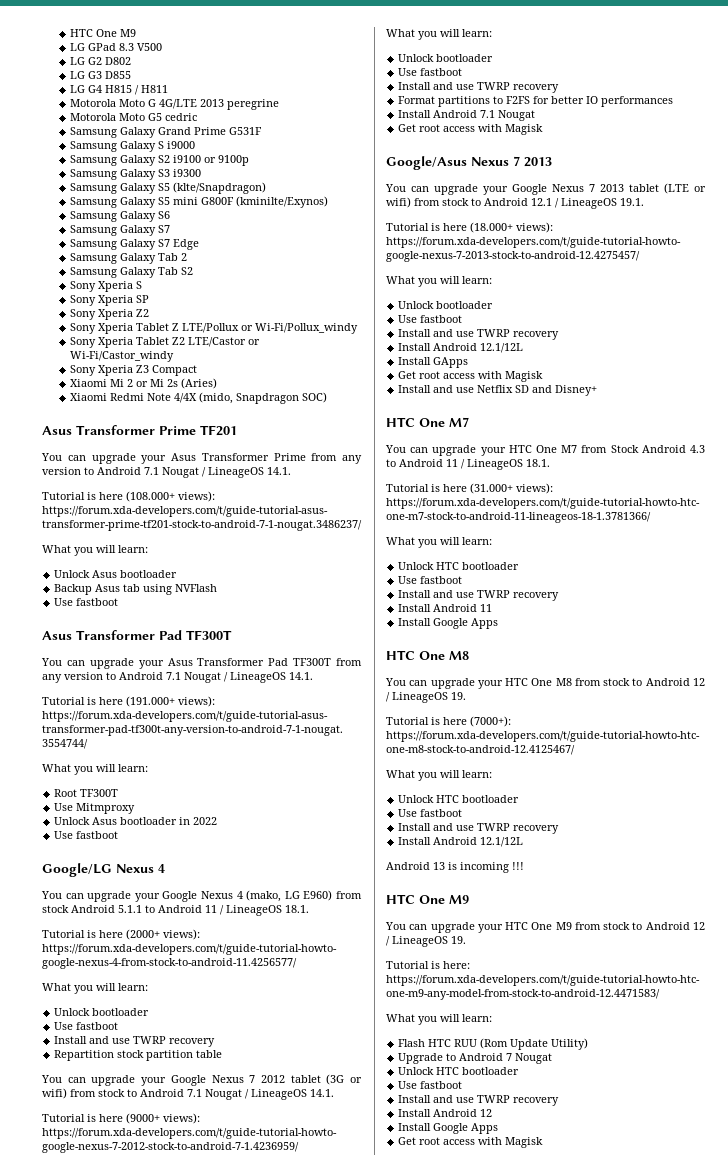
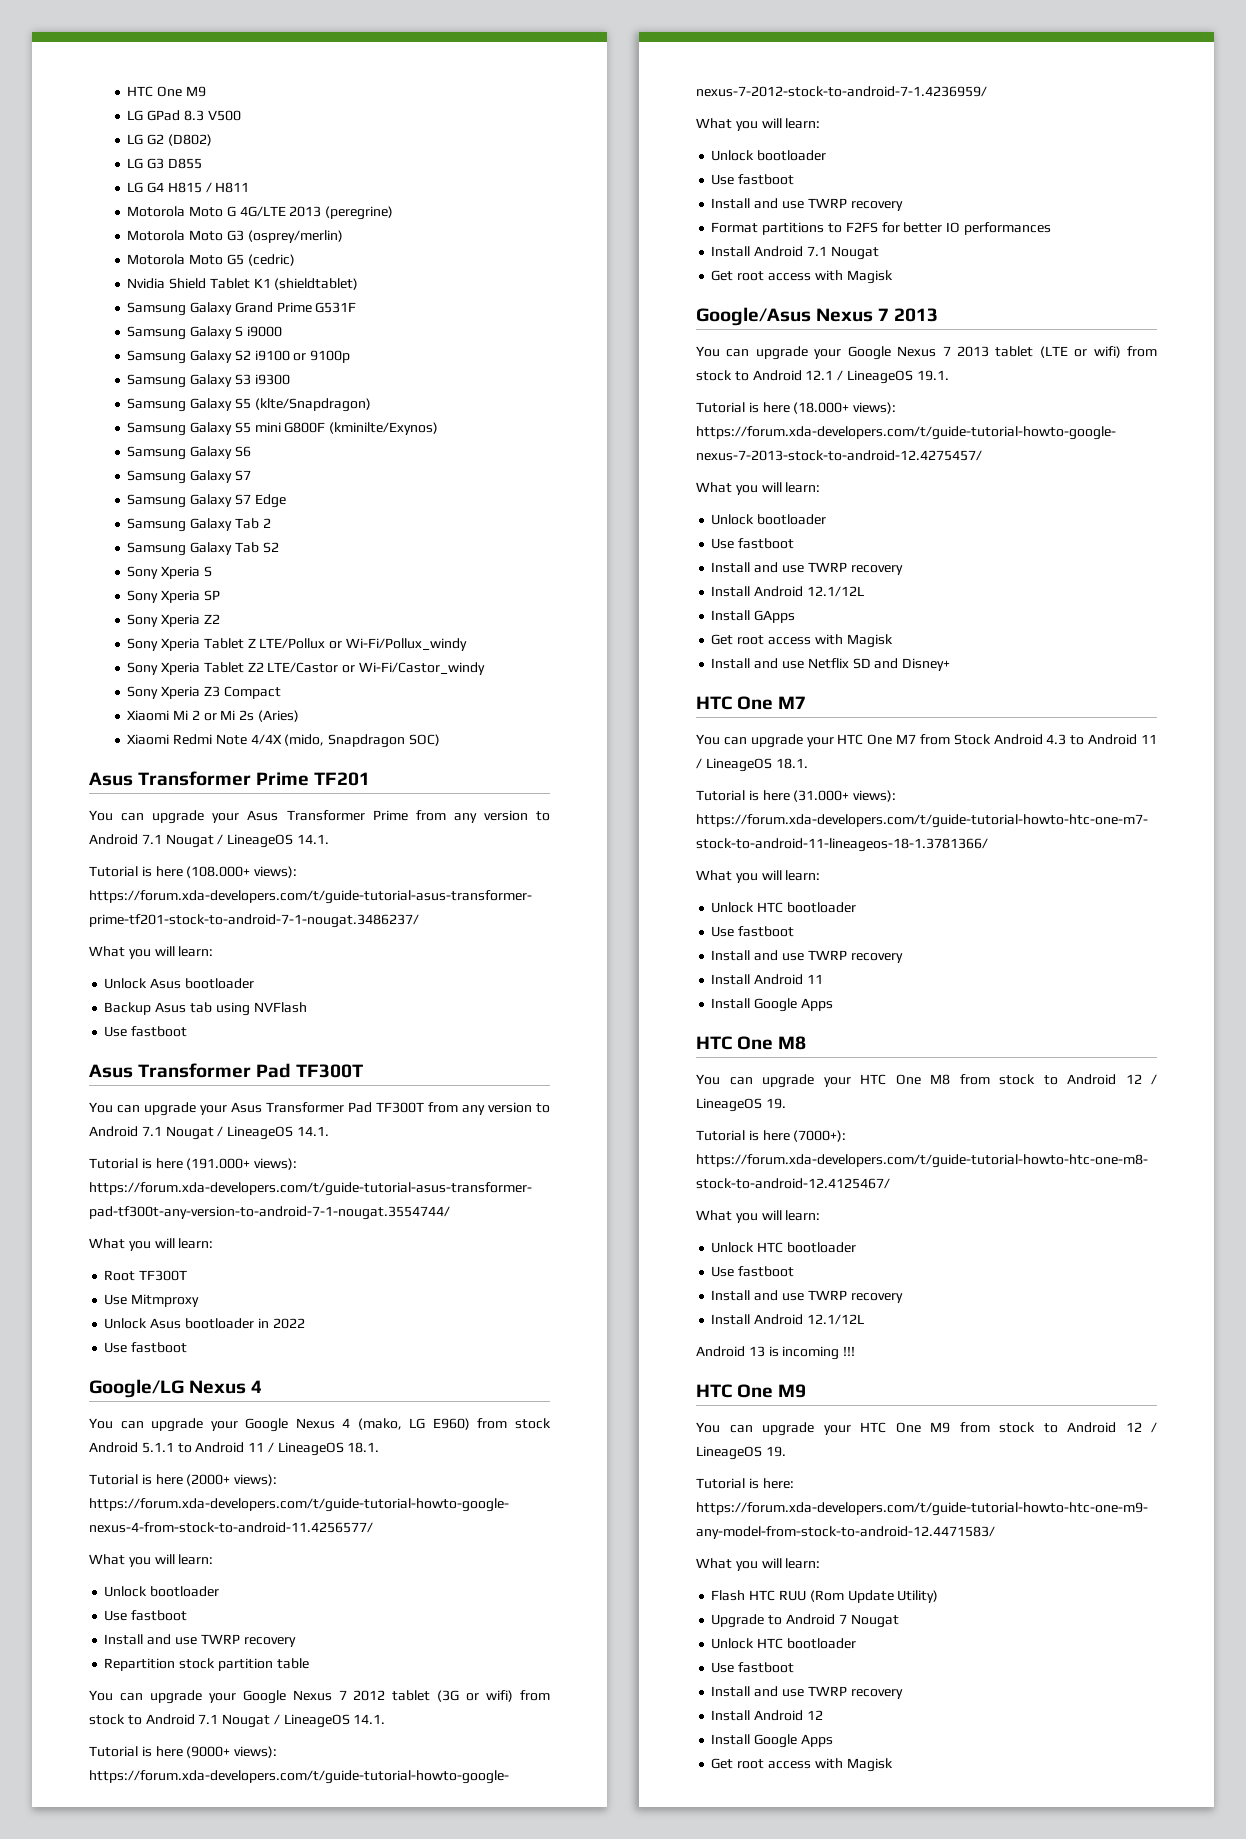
- LG G2 D802
+ LG G2 (D802)
- Motorola Moto G 4G/LTE 2013 peregrine
- Motorola Moto G5 cedric
+ Motorola Moto G 4G/LTE 2013 (peregrine)
+ Motorola Moto G3 (osprey/merlin)
+ Motorola Moto G5 (cedric)
+ Nvidia Shield Tablet K1 (shieldtablet)

